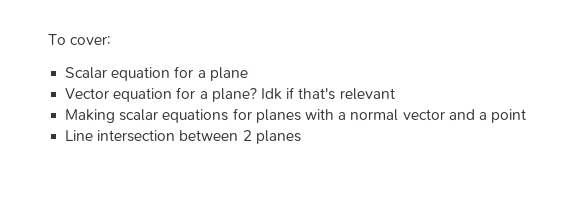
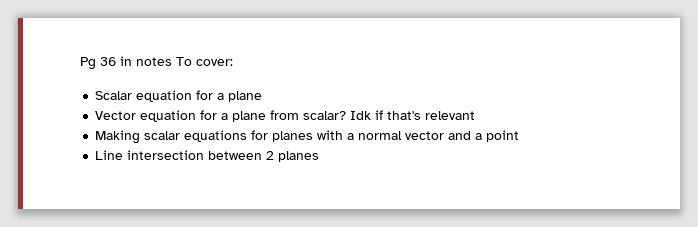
- To cover:
+ Pg 36 in notes To cover:
- Vector equation for a plane?
+ Vector equation for a plane from scalar?

